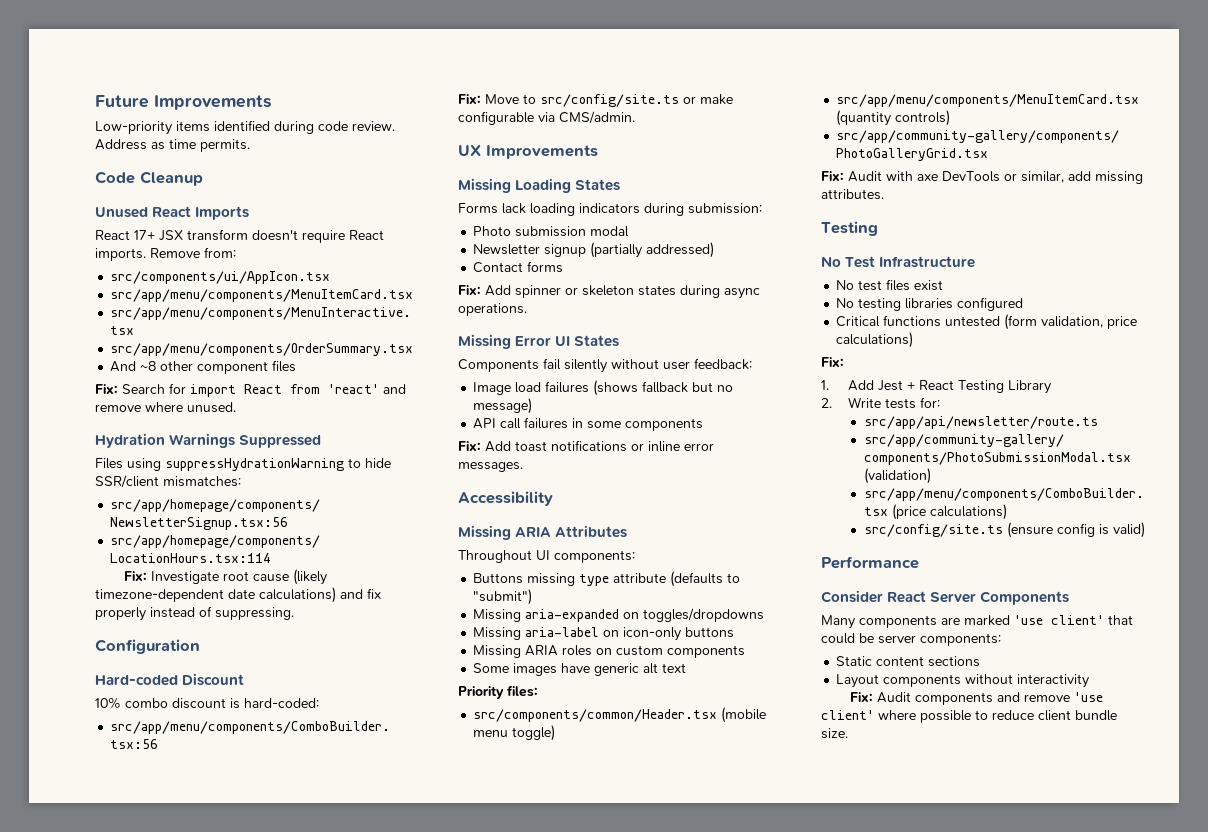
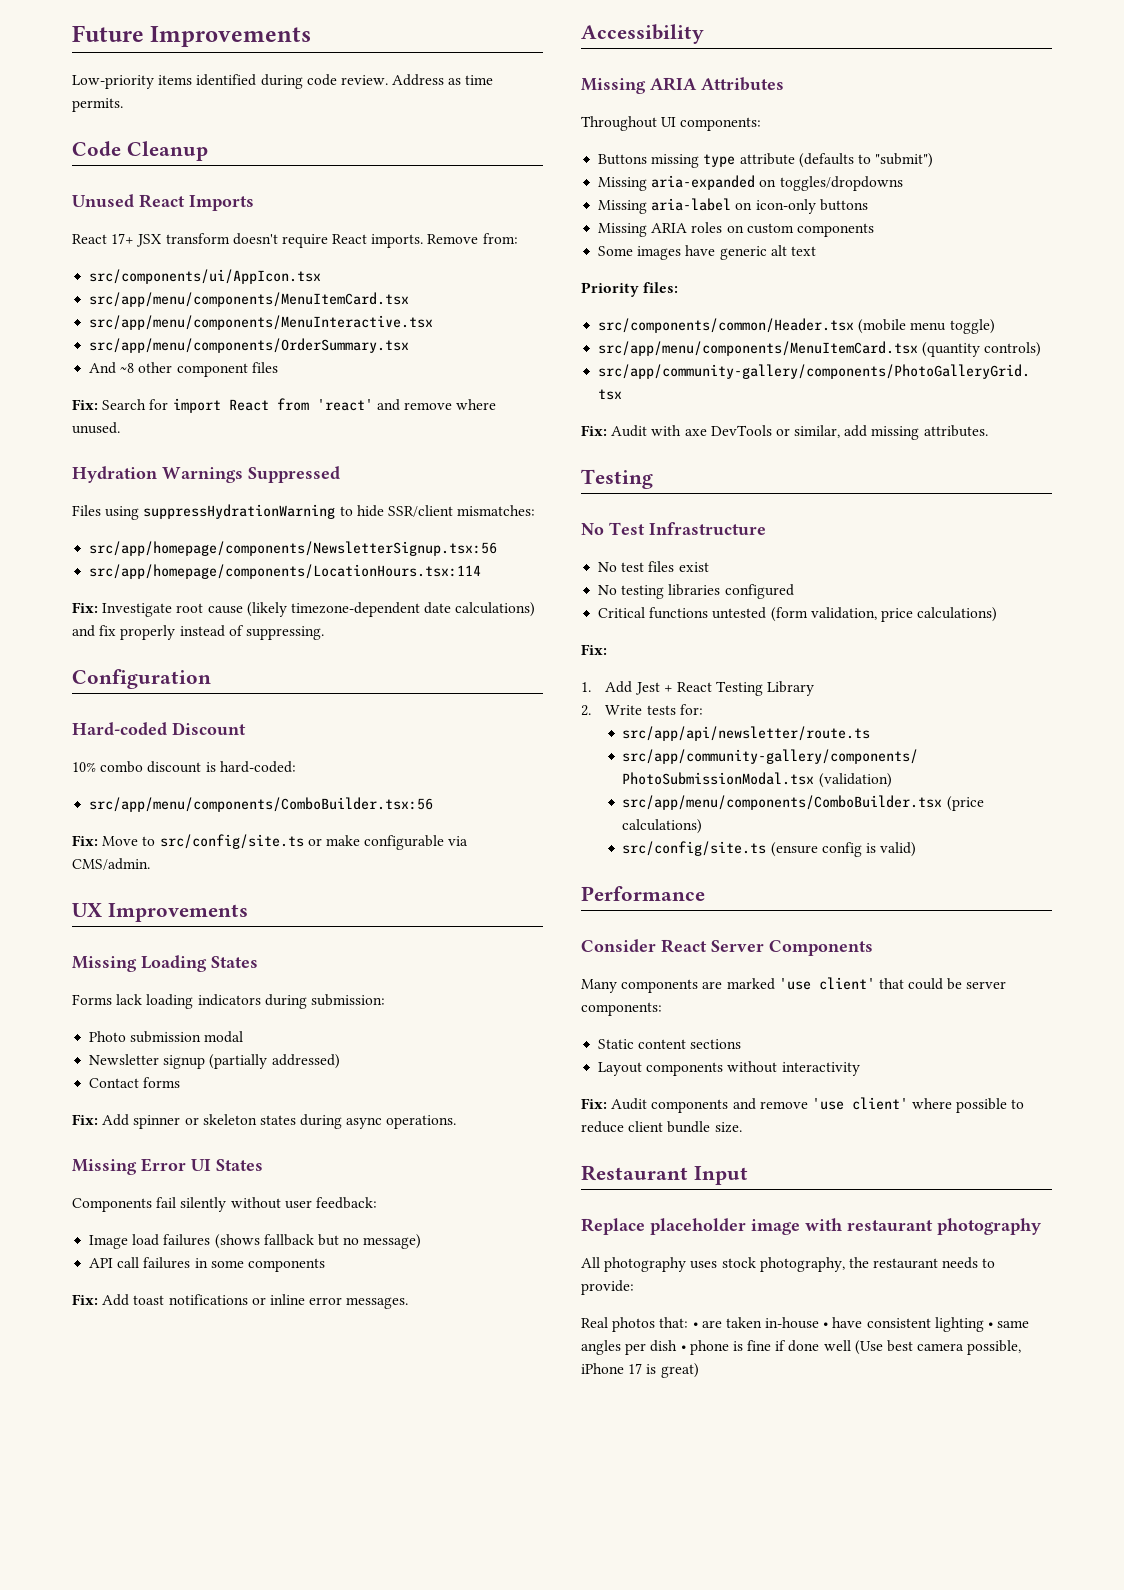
+ Restaurant Input
+ Replace placeholder image with restaurant photography
+ All photography uses stock photography, the restaurant needs to provide:
+ Real photos that: • are taken in-house • have consistent lighting • same angles per dish • phone is fine if done well (Use best camera possible, iPhone 17 is great)

